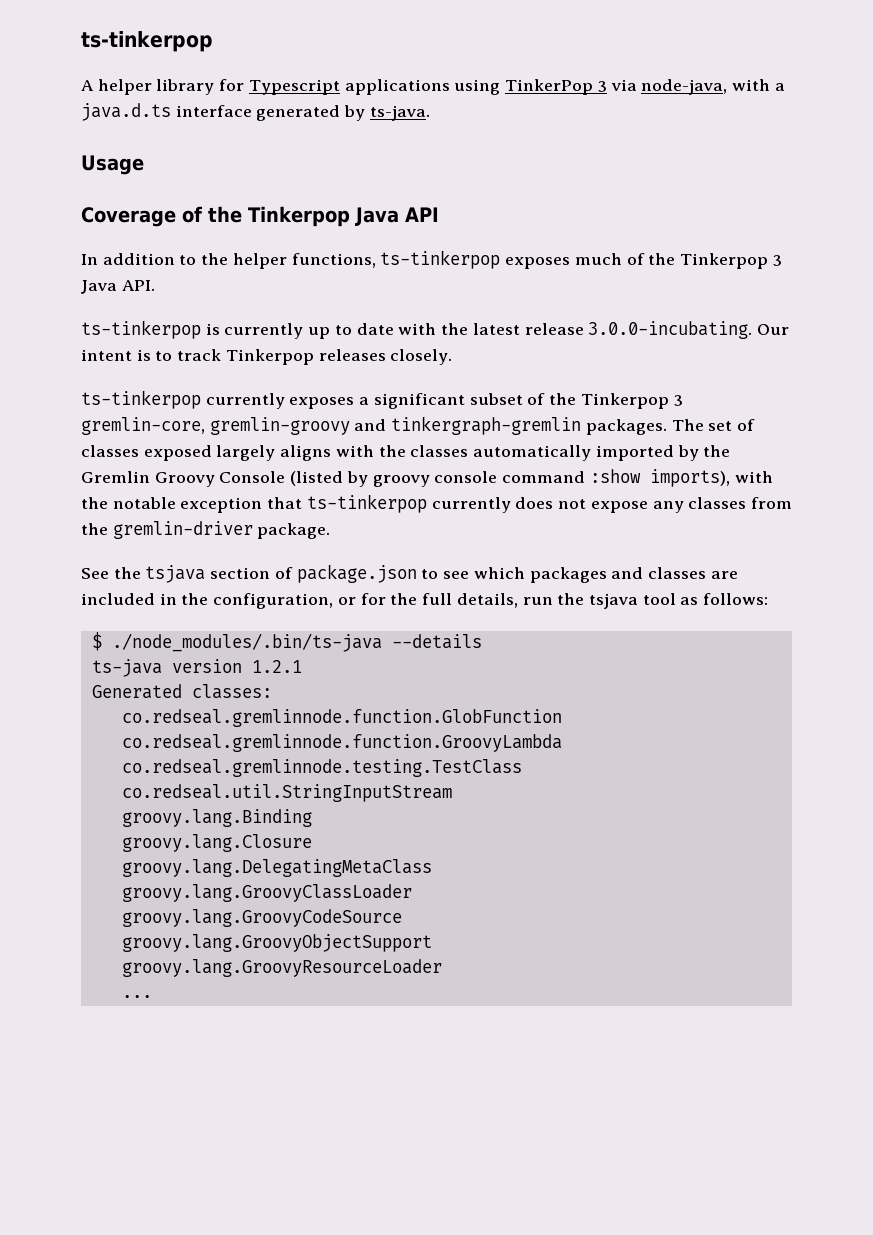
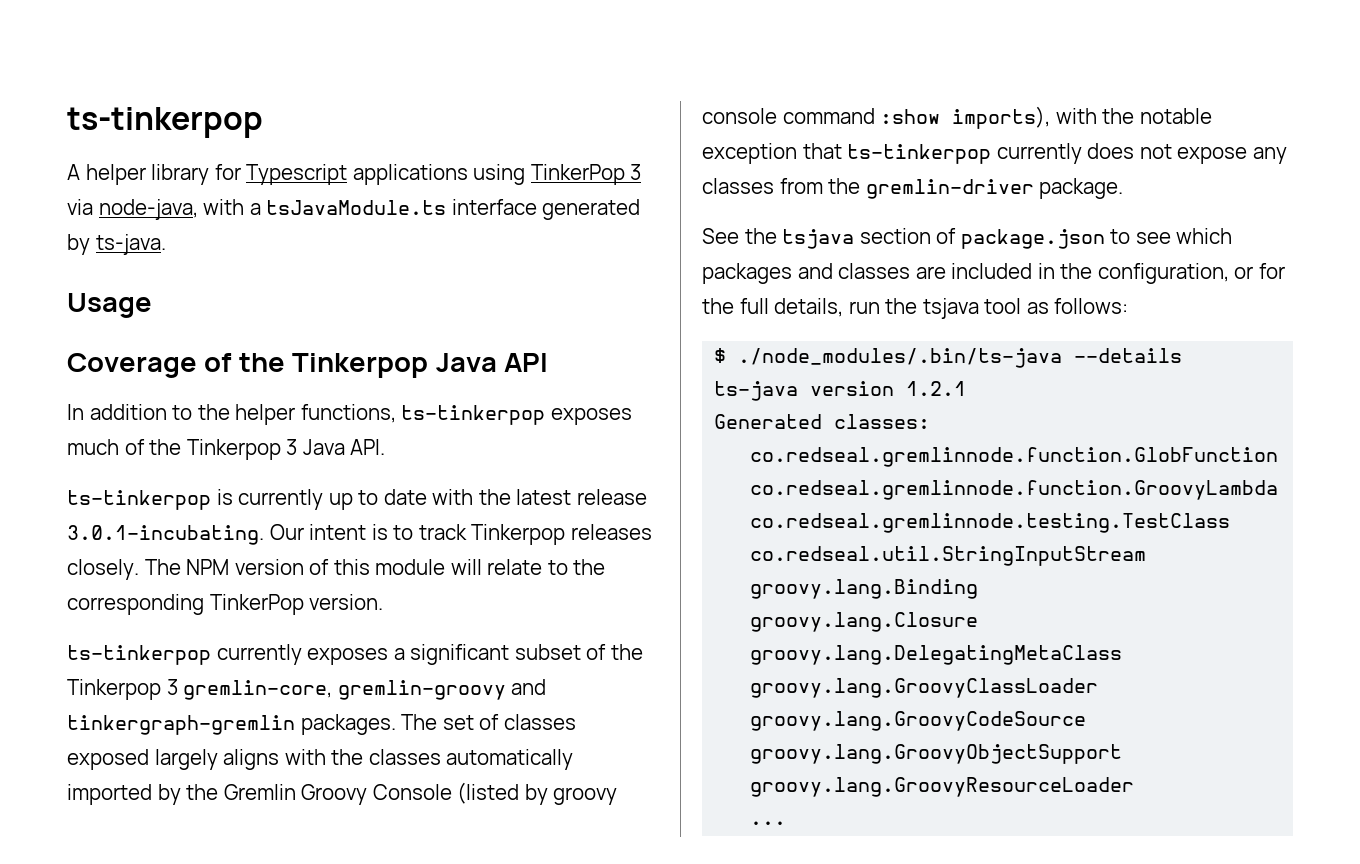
- A helper library for Typescript applications using TinkerPop 3 via node-java, with a java.d.ts interface generated by ts-java.
+ A helper library for Typescript applications using TinkerPop 3 via node-java, with a tsJavaModule.ts interface generated by ts-java.
- ts-tinkerpop is currently up to date with the latest release 3.0.0-incubating. Our intent is to track Tinkerpop releases closely.
+ ts-tinkerpop is currently up to date with the latest release 3.0.1-incubating. Our intent is to track Tinkerpop releases closely. The NPM version of this module will relate to the corresponding TinkerPop version.

